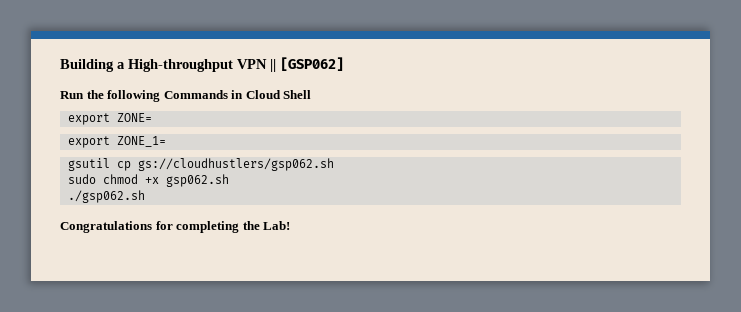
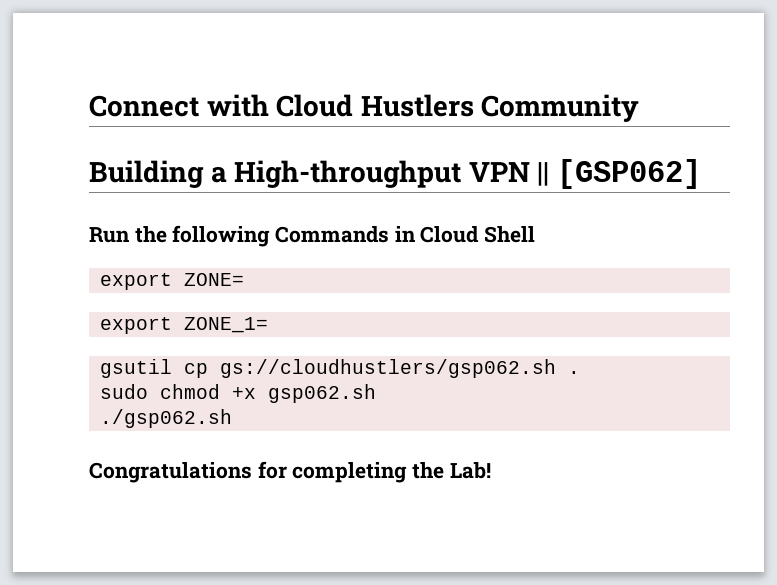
+ Connect with Cloud Hustlers Community
- gsutil cp gs://cloudhustlers/gsp062.sh
+ gsutil cp gs://cloudhustlers/gsp062.sh .

